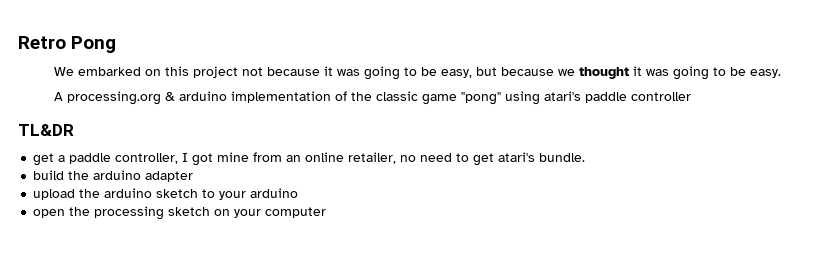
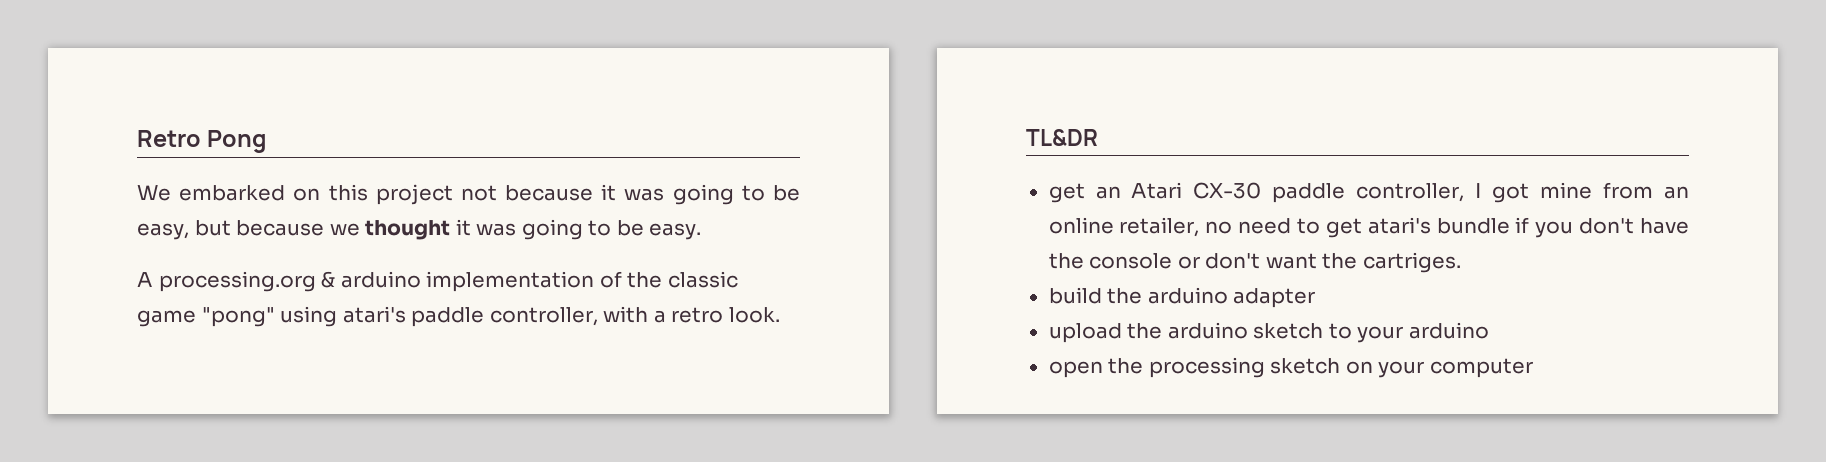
- A processing.org & arduino implementation of the classic game "pong" using atari's paddle controller
+ A processing.org & arduino implementation of the classic game "pong" using atari's paddle controller, with a retro look.
- get a paddle controller, I got mine from an online retailer, no need to get atari's bundle.
+ get an Atari CX-30 paddle controller, I got mine from an online retailer, no need to get atari's bundle if you don't have the console or don't want the cartriges.

